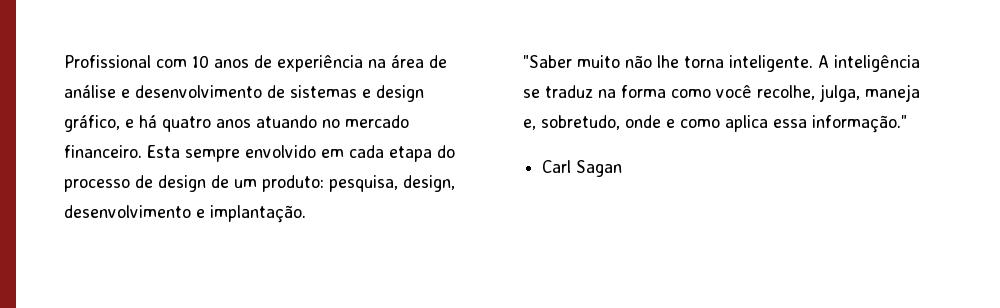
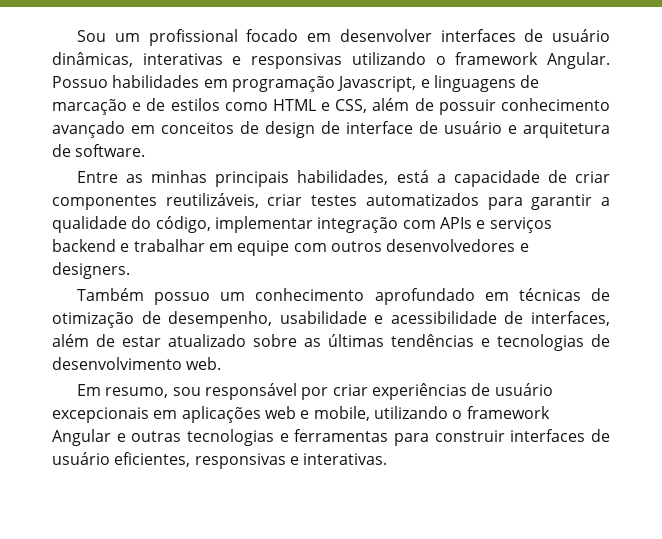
- Profissional com 10 anos de experiência na área de análise e desenvolvimento de sistemas e design gráfico, e há quatro anos atuando no mercado financeiro. Esta sempre envolvido em cada etapa do processo de design de um produto: pesquisa, design, desenvolvimento e implantação.
- "Saber muito não lhe torna inteligente. A inteligência se traduz na forma como você recolhe, julga, maneja e, sobretudo, onde e como aplica essa informação."
- Carl Sagan
+ Sou um profissional focado em desenvolver interfaces de usuário dinâmicas, interativas e responsivas utilizando o framework Angular. Possuo habilidades em programação Javascript, e linguagens de marcação e de estilos como HTML e CSS, além de possuir conhecimento avançado em conceitos de design de interface de usuário e arquitetura de software.
+ Entre as minhas principais habilidades, está a capacidade de criar componentes reutilizáveis, criar testes automatizados para garantir a qualidade do código, implementar integração com APIs e serviços backend e trabalhar em equipe com outros desenvolvedores e designers.
+ Também possuo um conhecimento aprofundado em técnicas de otimização de desempenho, usabilidade e acessibilidade de interfaces, além de estar atualizado sobre as últimas tendências e tecnologias de desenvolvimento web.
+ Em resumo, sou responsável por criar experiências de usuário excepcionais em aplicações web e mobile, utilizando o framework Angular e outras tecnologias e ferramentas para construir interfaces de usuário eficientes, responsivas e interativas.

